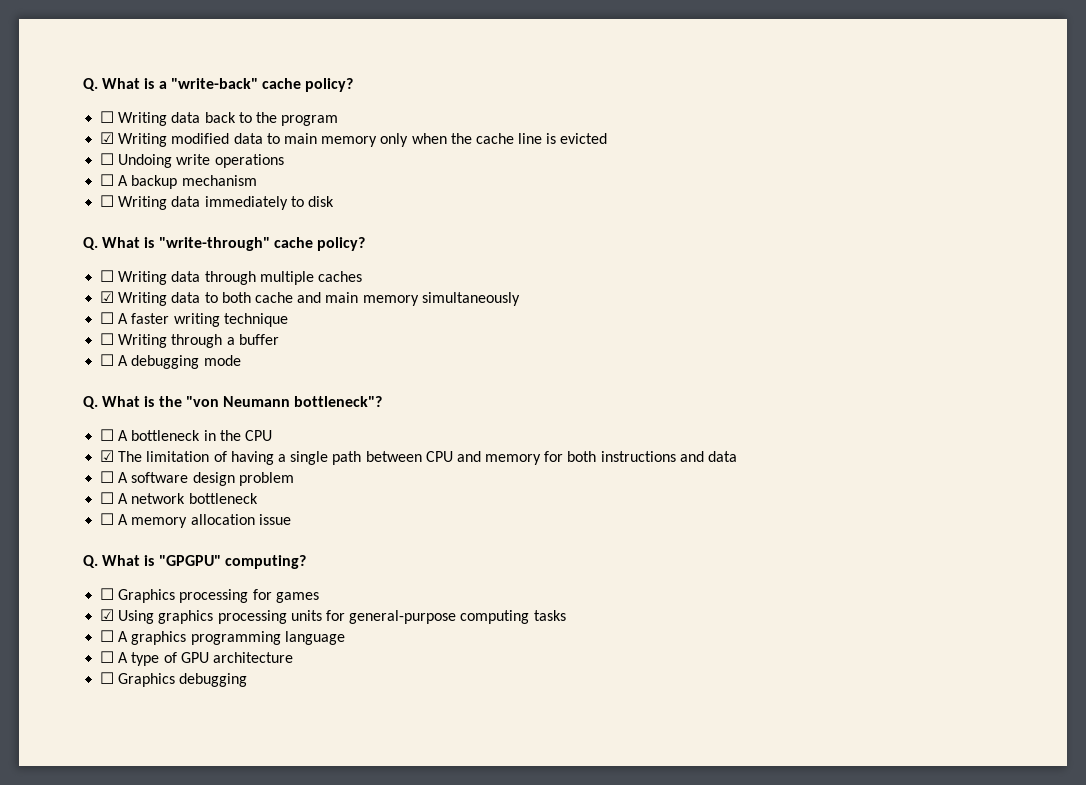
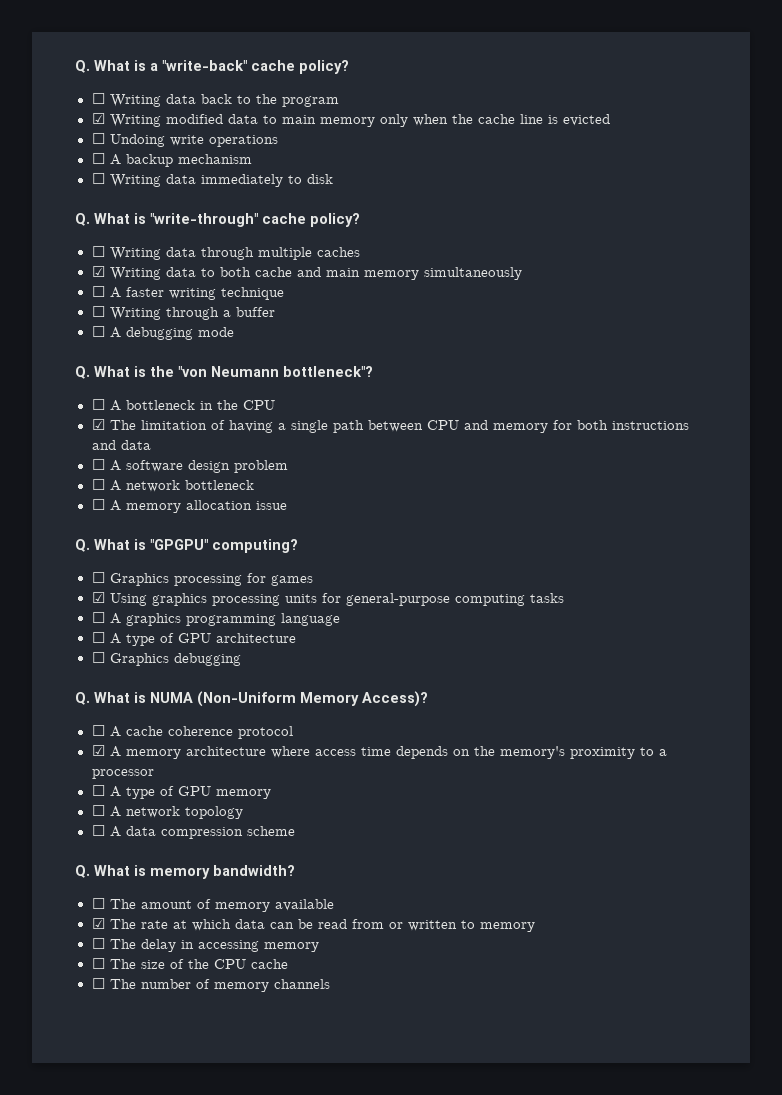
+ Q. What is NUMA (Non-Uniform Memory Access)?
+ ☐ A cache coherence protocol
+ ☑ A memory architecture where access time depends on the memory's proximity to a processor
+ ☐ A type of GPU memory
+ ☐ A network topology
+ ☐ A data compression scheme
+ Q. What is memory bandwidth?
+ ☐ The amount of memory available
+ ☑ The rate at which data can be read from or written to memory
+ ☐ The delay in accessing memory
+ ☐ The size of the CPU cache
+ ☐ The number of memory channels

